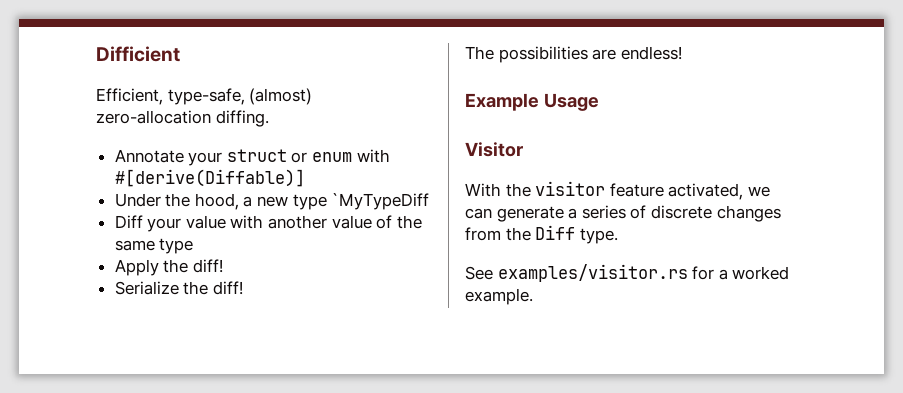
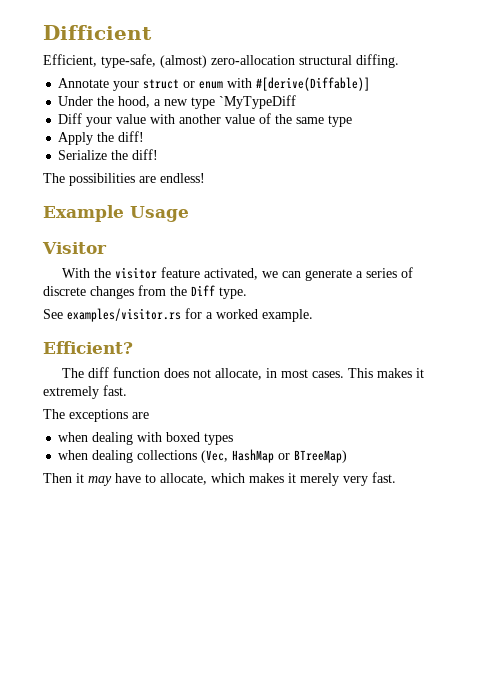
- Efficient, type-safe, (almost) zero-allocation diffing.
+ Efficient, type-safe, (almost) zero-allocation structural diffing.
+ Efficient?
+ The diff function does not allocate, in most cases. This makes it extremely fast.
+ The exceptions are
+ when dealing with boxed types
+ when dealing collections (Vec, HashMap or BTreeMap)
+ Then it may have to allocate, which makes it merely very fast.

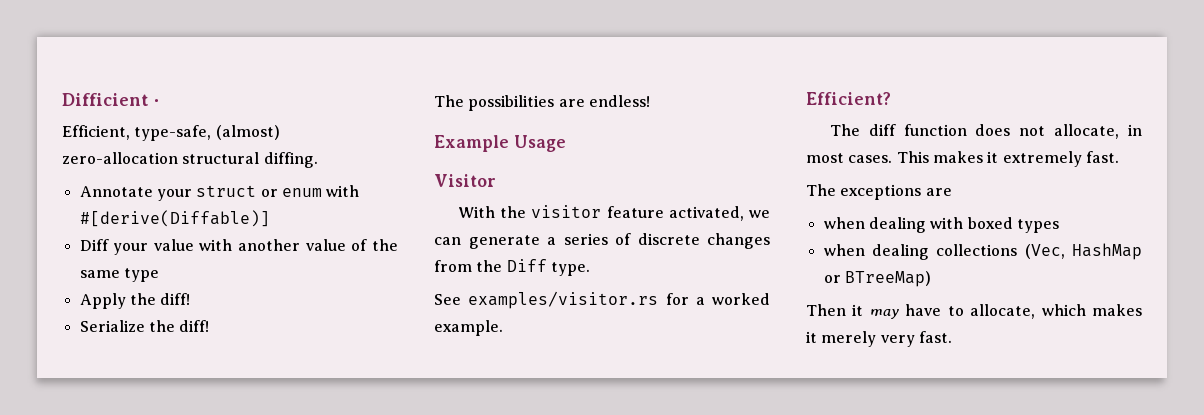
- Difficient
+ Difficient ·
- Under the hood, a new type `MyTypeDiff

